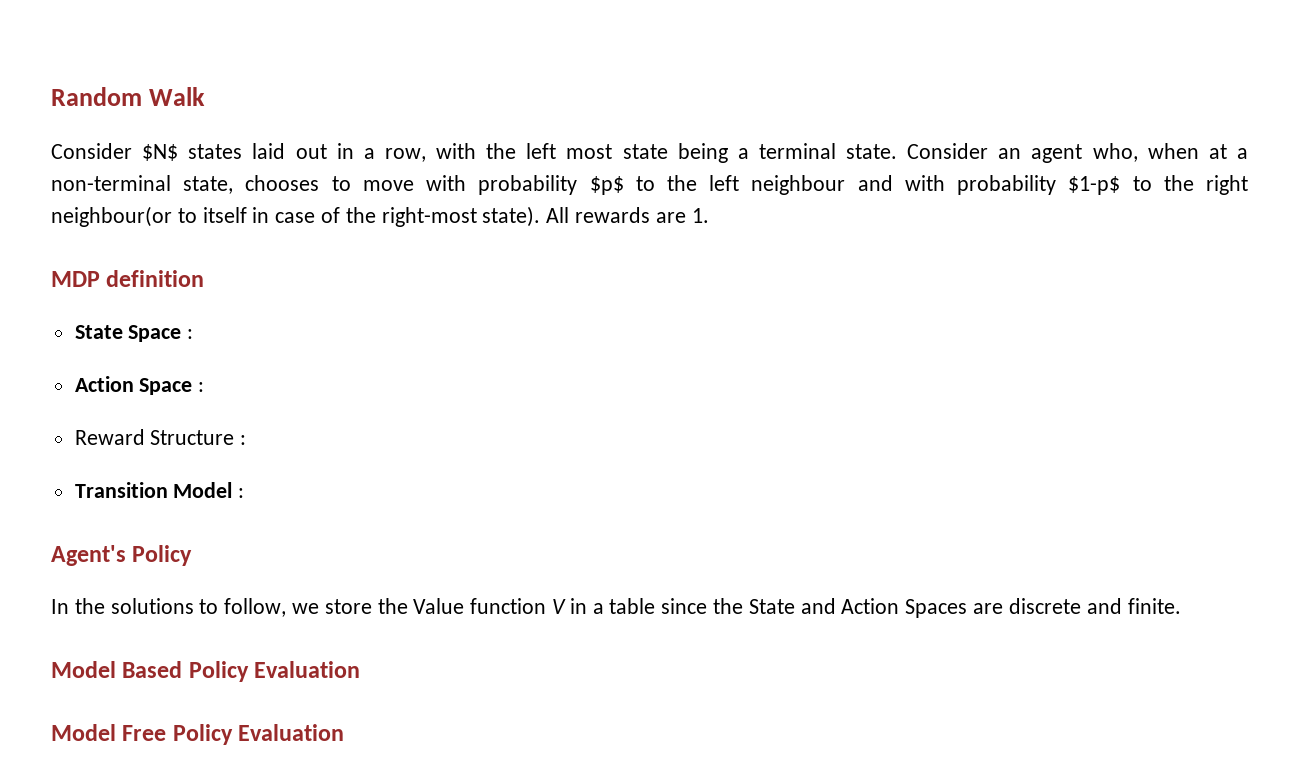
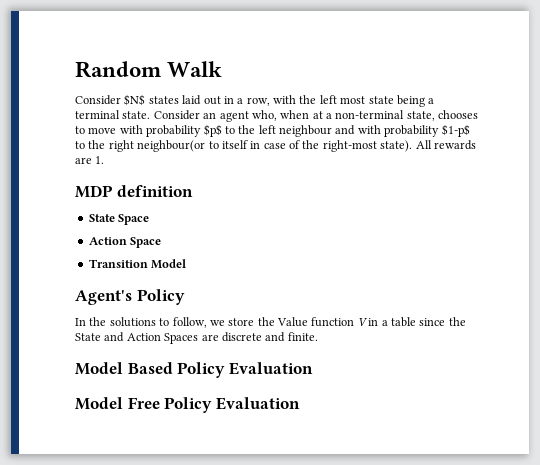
- State Space :
+ State Space
- Action Space :
- Reward Structure :
+ Action Space
- Transition Model :
+ Transition Model

